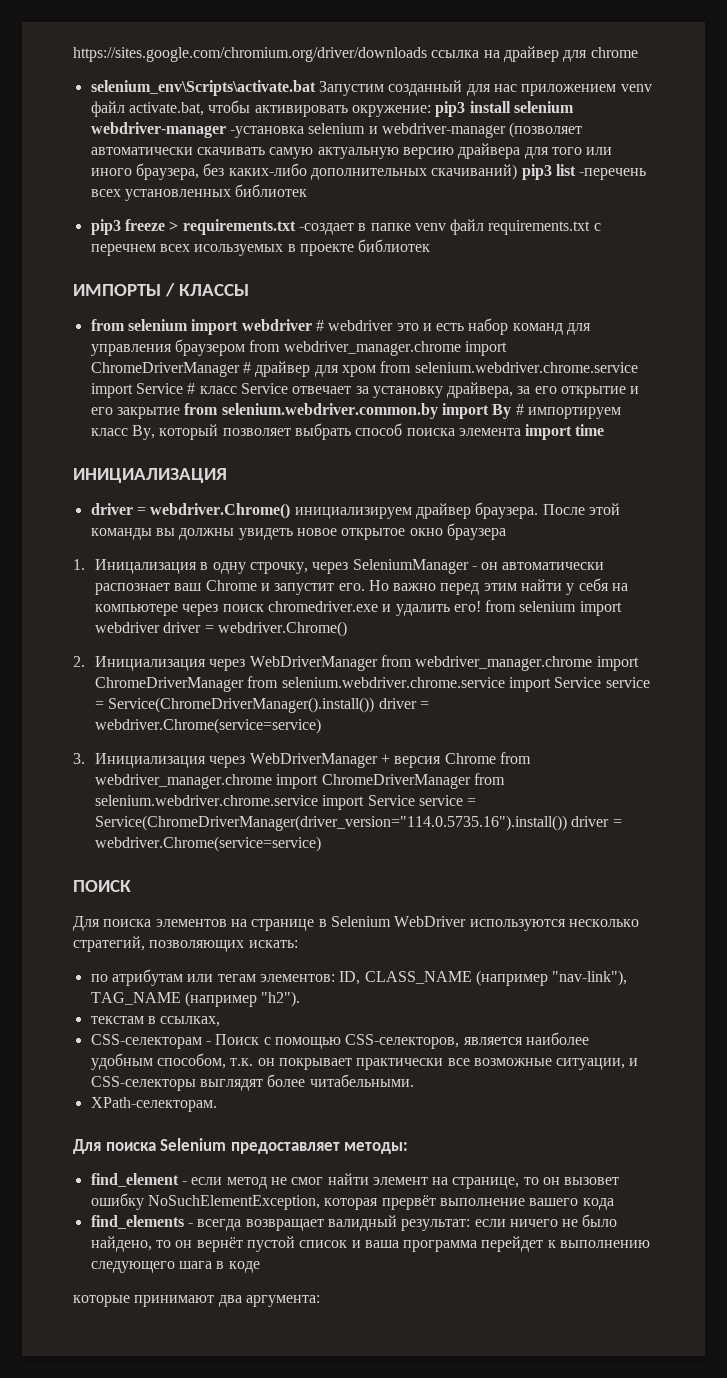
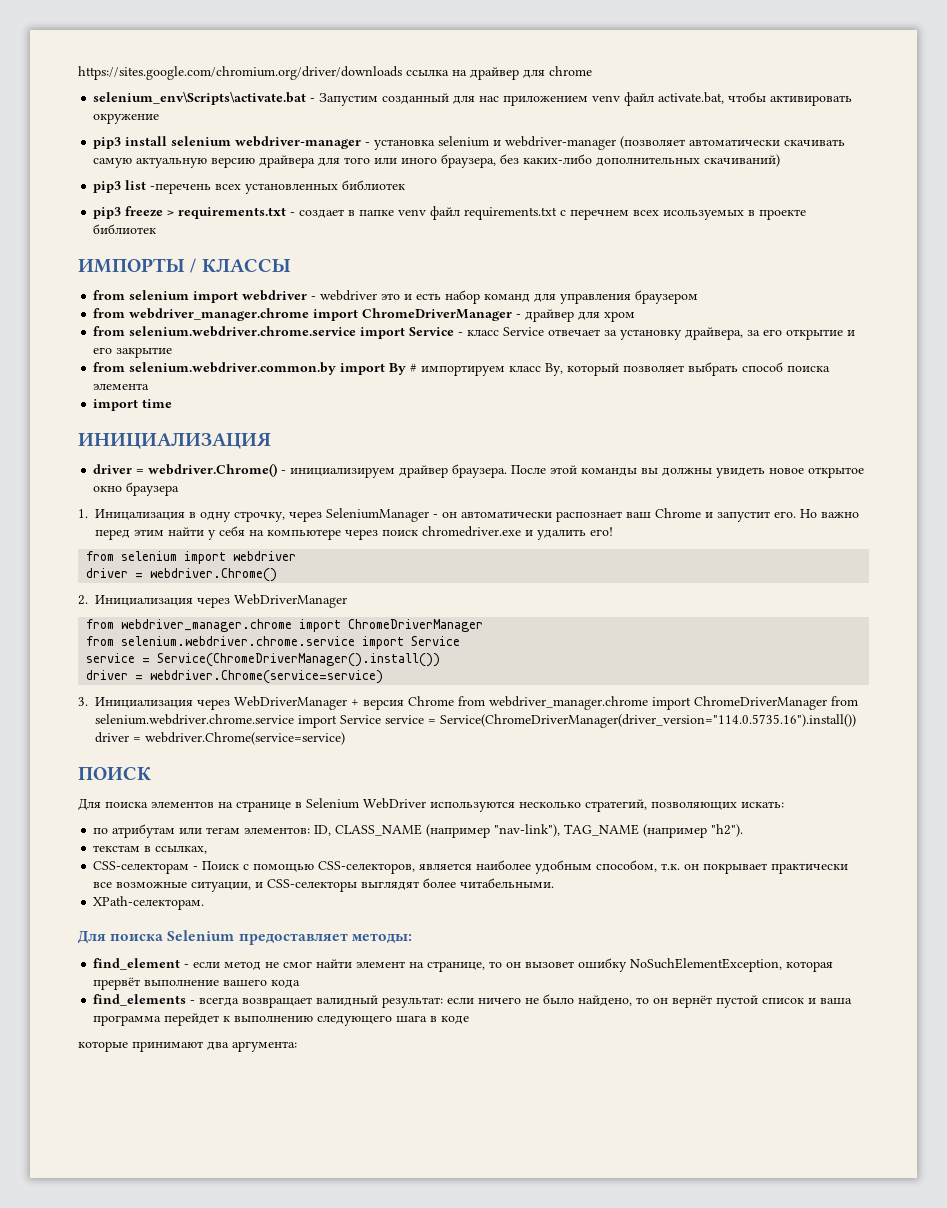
- selenium_env\Scripts\activate.bat Запустим созданный для нас приложением venv файл activate.bat, чтобы активировать окружение: pip3 install selenium webdriver-manager -установка selenium и webdriver-manager (позволяет автоматически скачивать самую актуальную версию драйвера для того или иного браузера, без каких-либо дополнительных скачиваний) pip3 list -перечень всех установленных библиотек
+ selenium_env\Scripts\activate.bat - Запустим созданный для нас приложением venv файл activate.bat, чтобы активировать окружение
+ pip3 install selenium webdriver-manager - установка selenium и webdriver-manager (позволяет автоматически скачивать самую актуальную версию драйвера для того или иного браузера, без каких-либо дополнительных скачиваний)
+ pip3 list -перечень всех установленных библиотек
- pip3 freeze > requirements.txt -создает в папке venv файл requirements.txt с перечнем всех исользуемых в проекте библиотек
+ pip3 freeze > requirements.txt - создает в папке venv файл requirements.txt с перечнем всех исользуемых в проекте библиотек
- from selenium import webdriver # webdriver это и есть набор команд для управления браузером from webdriver_manager.chrome import ChromeDriverManager # драйвер для хром from selenium.webdriver.chrome.service import Service # класс Service отвечает за установку драйвера, за его открытие и его закрытие from selenium.webdriver.common.by import By # импортируем класс By, который позволяет выбрать способ поиска элемента import time
+ from selenium import webdriver - webdriver это и есть набор команд для управления браузером
+ from webdriver_manager.chrome import ChromeDriverManager - драйвер для хром
+ from selenium.webdriver.chrome.service import Service - класс Service отвечает за установку драйвера, за его открытие и его закрытие
+ from selenium.webdriver.common.by import By # импортируем класс By, который позволяет выбрать способ поиска элемента
+ import time
- driver = webdriver.Chrome() инициализируем драйвер браузера.
+ driver = webdriver.Chrome() - инициализируем драйвер браузера.
- Но важно перед этим найти у себя на компьютере через поиск chromedriver.exe и удалить его! from selenium import webdriver driver = webdriver.Chrome()
+ Но важно перед этим найти у себя на компьютере через поиск chromedriver.exe и удалить его!
+ from selenium import webdriver
+ driver = webdriver.Chrome()
- 2. Инициализация через WebDriverManager from webdriver_manager.chrome import ChromeDriverManager from selenium.webdriver.chrome.service import Service service = Service(ChromeDriverManager().install()) driver = webdriver.Chrome(service=service)
+ 2. Инициализация через WebDriverManager
+ from webdriver_manager.chrome import ChromeDriverManager
+ from selenium.webdriver.chrome.service import Service
+ service = Service(ChromeDriverManager().install())
+ driver = webdriver.Chrome(service=service)

